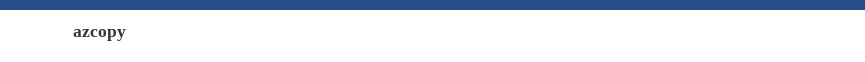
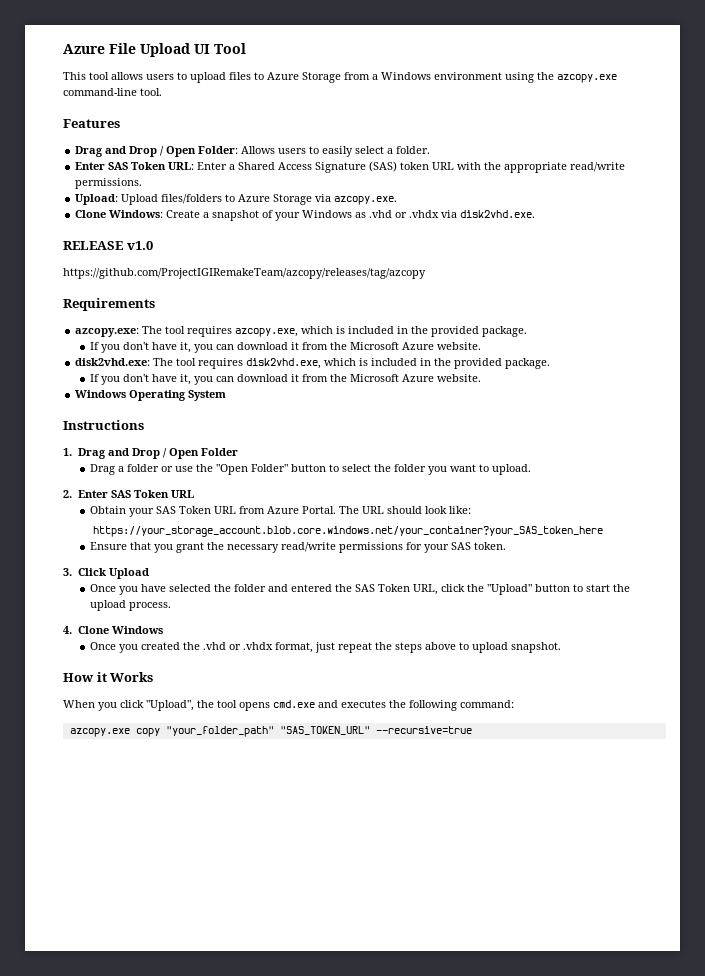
- azcopy
+ Azure File Upload UI Tool
+ This tool allows users to upload files to Azure Storage from a Windows environment using the azcopy.exe command-line tool.
+ Features
+ Drag and Drop / Open Folder: Allows users to easily select a folder.
+ Enter SAS Token URL: Enter a Shared Access Signature (SAS) token URL with the appropriate read/write permissions.
+ Upload: Upload files/folders to Azure Storage via azcopy.exe.
+ Clone Windows: Create a snapshot of your Windows as .vhd or .vhdx via disk2vhd.exe.
+ RELEASE v1.0
+ https://github.com/ProjectIGIRemakeTeam/azcopy/releases/tag/azcopy
+ Requirements
+ azcopy.exe: The tool requires azcopy.exe, which is included in the provided package.
+ If you don't have it, you can download it from the Microsoft Azure website.
+ disk2vhd.exe: The tool requires disk2vhd.exe, which is included in the provided package.
+ If you don't have it, you can download it from the Microsoft Azure website.
+ Windows Operating System
+ Instructions
+ 1. Drag and Drop / Open Folder
+ Drag a folder or use the "Open Folder" button to select the folder you want to upload.
+ 2. Enter SAS Token URL
+ Obtain your SAS Token URL from Azure Portal. The URL should look like:
+ https://your_storage_account.blob.core.windows.net/your_container?your_SAS_token_here
+ Ensure that you grant the necessary read/write permissions for your SAS token.
+ 3. Click Upload
+ Once you have selected the folder and entered the SAS Token URL, click the "Upload" button to start the upload process.
+ 4. Clone Windows
+ Once you created the .vhd or .vhdx format, just repeat the steps above to upload snapshot.
+ How it Works
+ When you click "Upload", the tool opens cmd.exe and executes the following command:
+ azcopy.exe copy "your_folder_path" "SAS_TOKEN_URL" --recursive=true

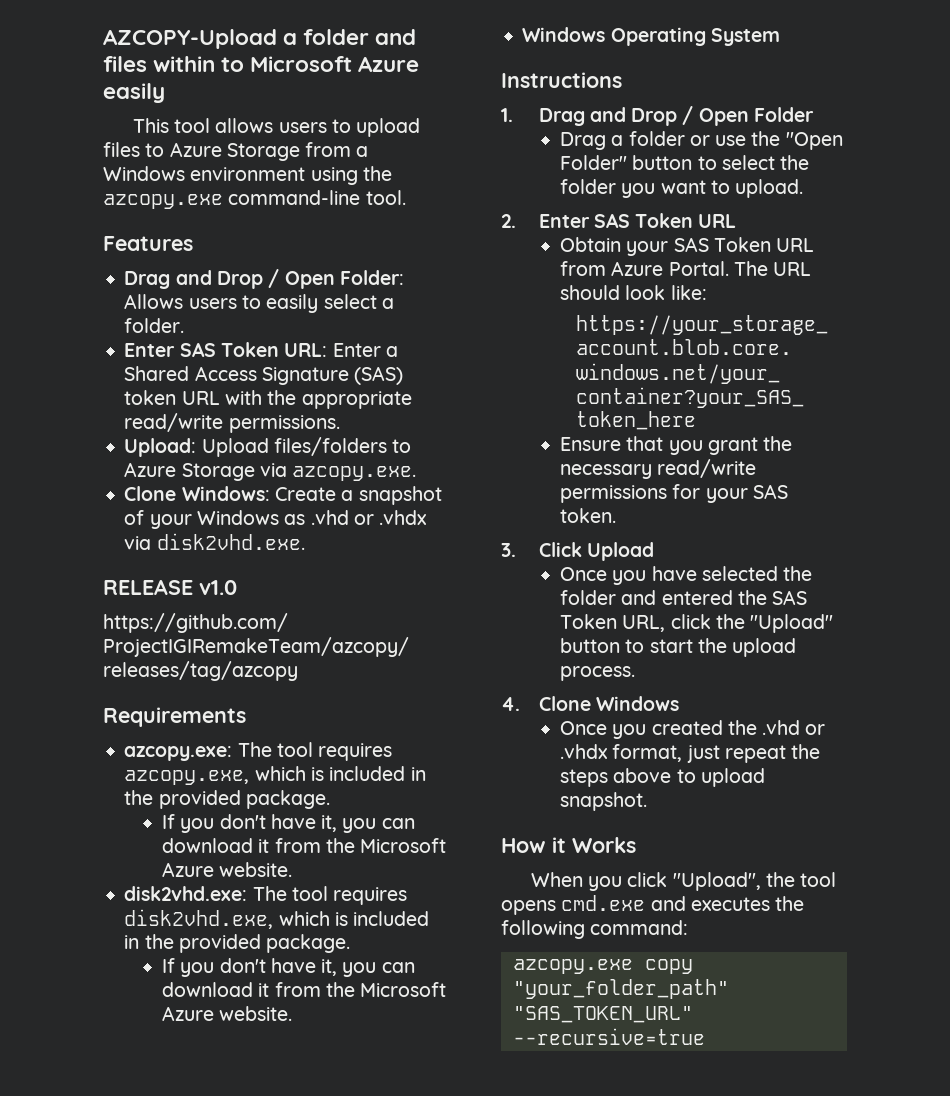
- Azure File Upload UI Tool
+ AZCOPY-Upload a folder and files within to Microsoft Azure easily

